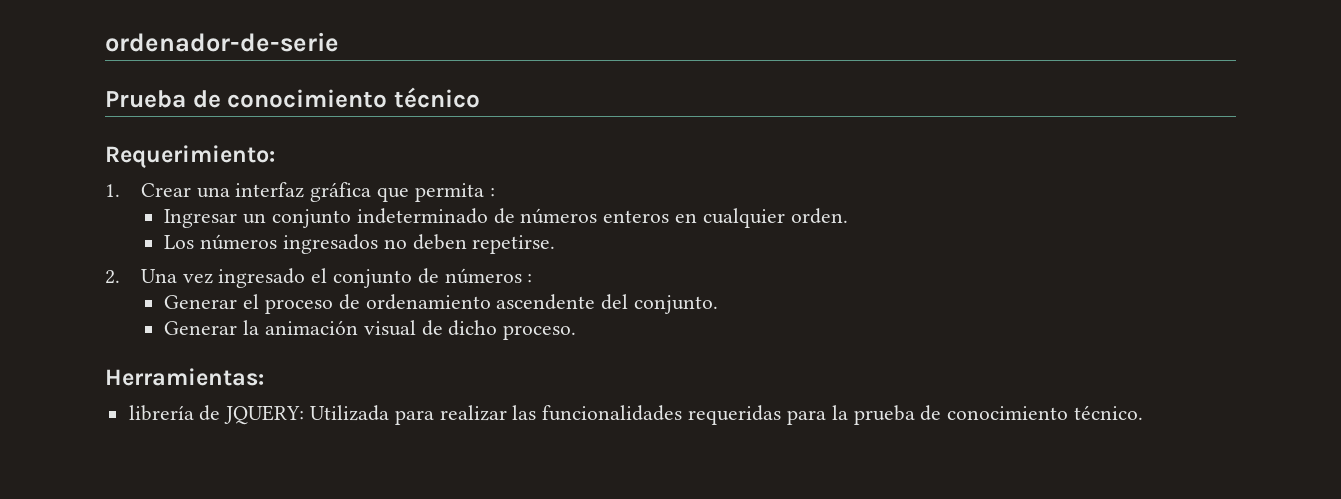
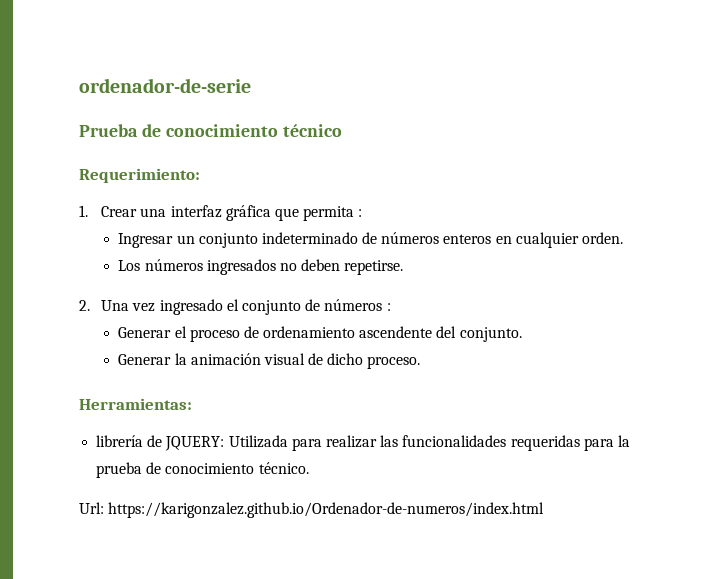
+ Url: https://karigonzalez.github.io/Ordenador-de-numeros/index.html

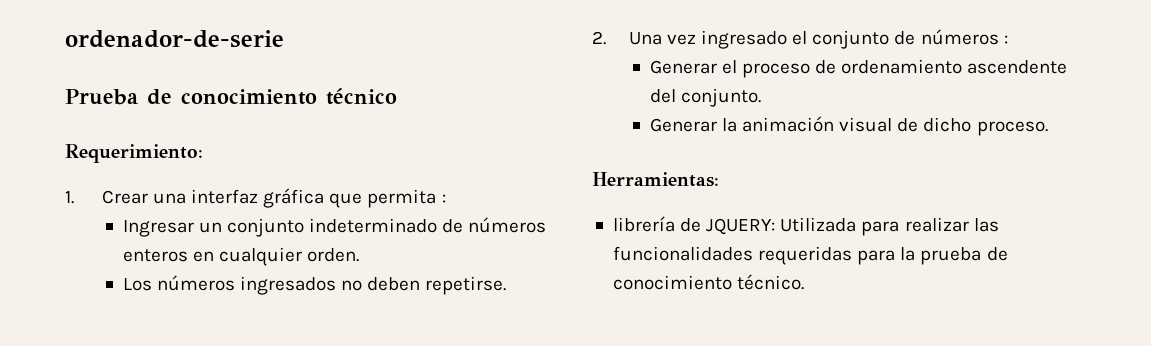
- Url: https://karigonzalez.github.io/Ordenador-de-numeros/index.html

